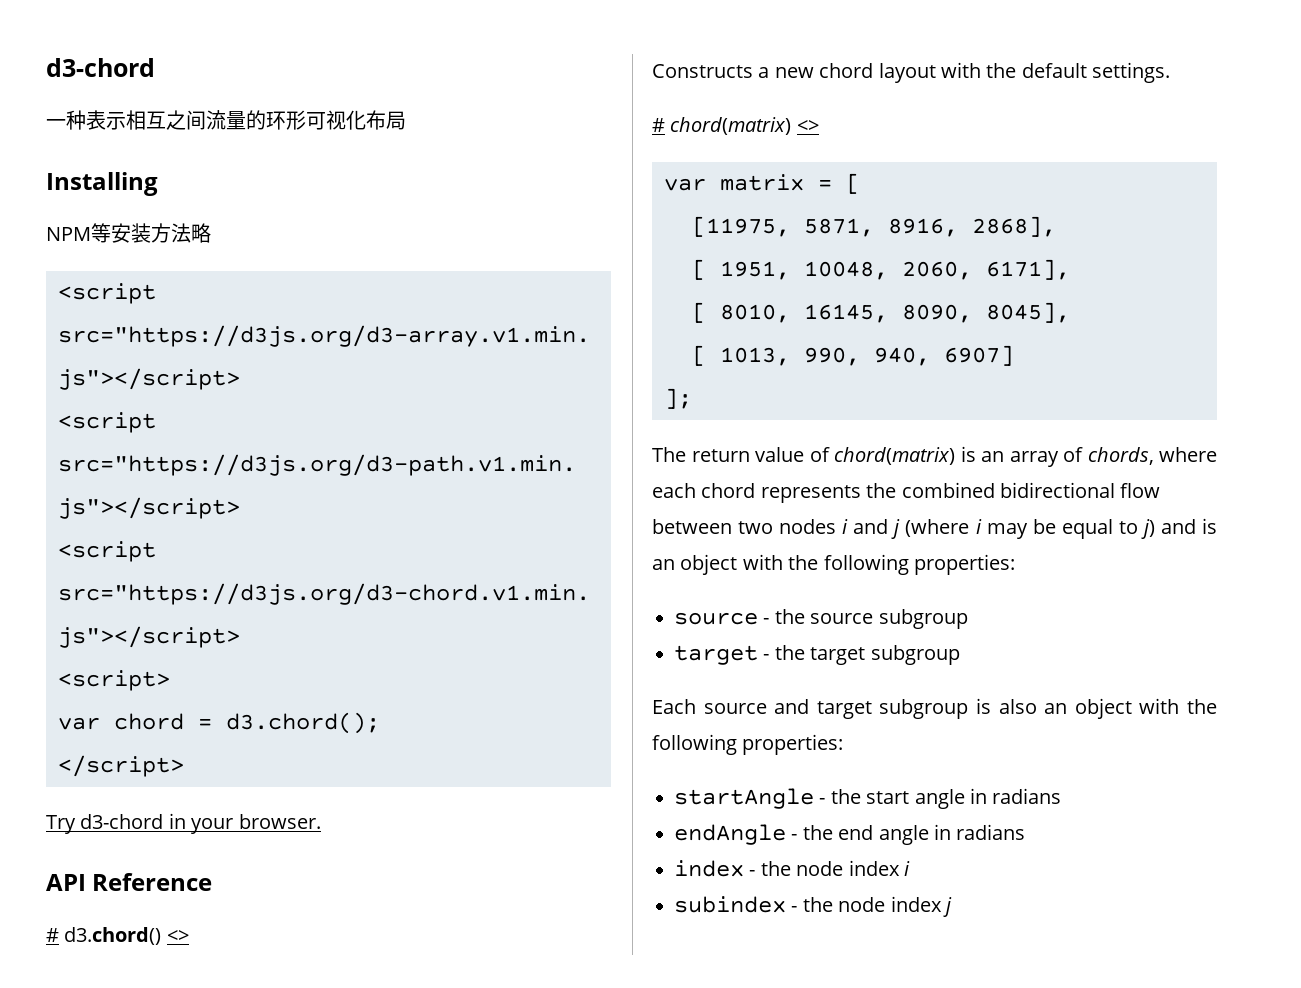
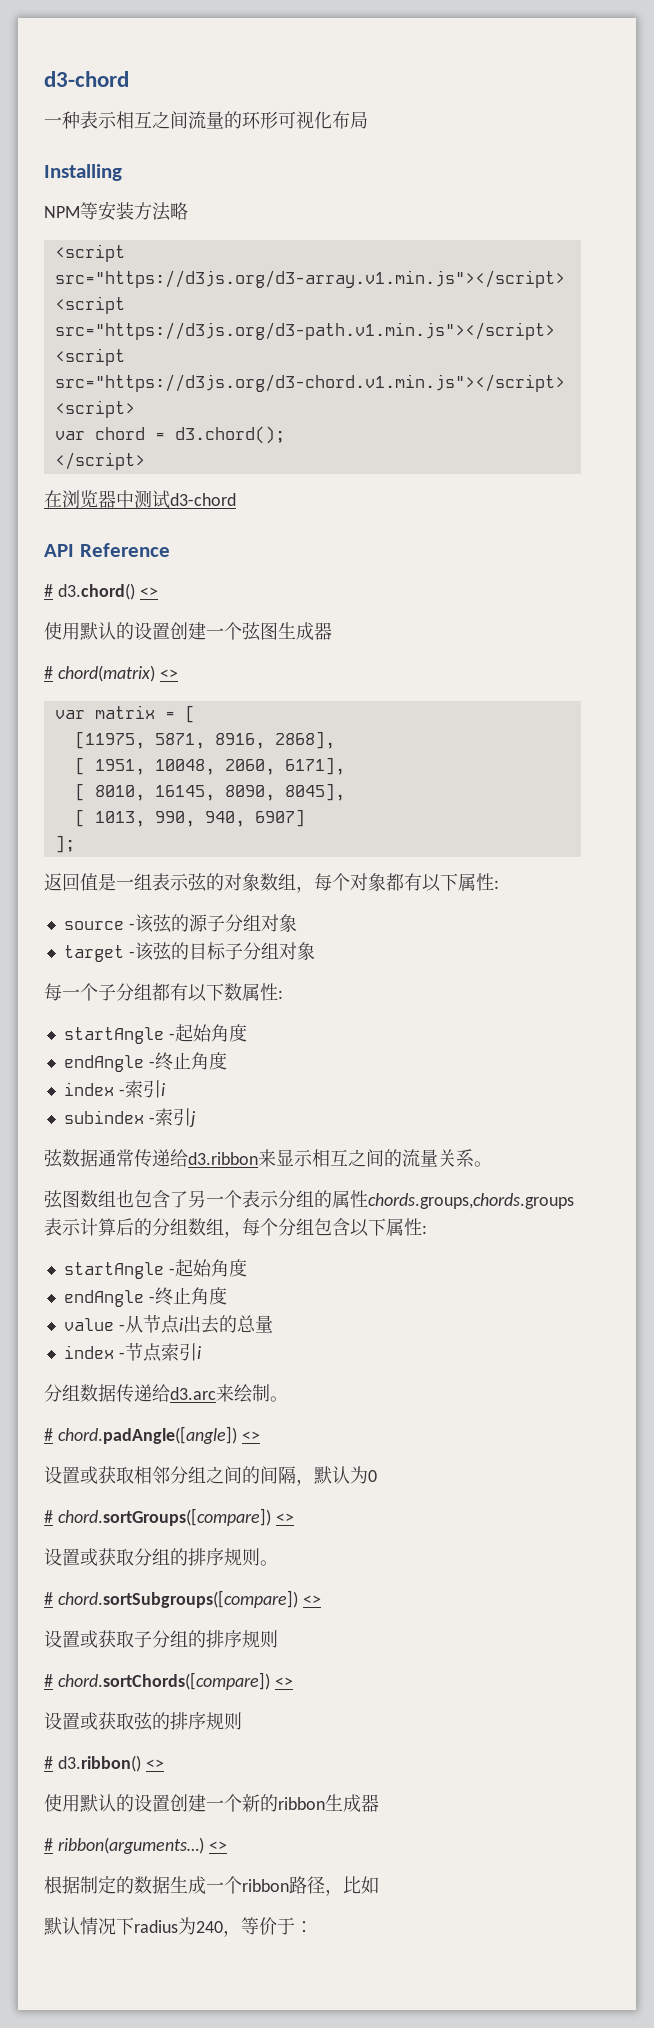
- Try d3-chord in your browser.
+ 在浏览器中测试d3-chord
- Constructs a new chord layout with the default settings.
+ 使用默认的设置创建一个弦图生成器
- The return value of chord(matrix) is an array of chords, where each chord represents the combined bidirectional flow between two nodes i and j (where i may be equal to j) and is an object with the following properties:
- source - the source subgroup
- target - the target subgroup
- Each source and target subgroup is also an object with the following properties:
- startAngle - the start angle in radians
- endAngle - the end angle in radians
- index - the node index i
+ 返回值是一组表示弦的对象数组，每个对象都有以下属性:
+ source -该弦的源子分组对象
+ target -该弦的目标子分组对象
+ 每一个子分组都有以下数属性:
+ startAngle -起始角度
+ endAngle -终止角度
+ index -索引i
- subindex - the node index j
+ subindex -索引j
+ 弦数据通常传递给d3.ribbon来显示相互之间的流量关系。
+ 弦图数组也包含了另一个表示分组的属性chords.groups,chords.groups表示计算后的分组数组，每个分组包含以下属性:
+ startAngle -起始角度
+ endAngle -终止角度
+ value -从节点i出去的总量
+ index -节点索引i
+ 分组数据传递给d3.arc来绘制。
+ # chord.padAngle([angle]) <>
+ 设置或获取相邻分组之间的间隔，默认为0
+ # chord.sortGroups([compare]) <>
+ 设置或获取分组的排序规则。
+ # chord.sortSubgroups([compare]) <>
+ 设置或获取子分组的排序规则
+ # chord.sortChords([compare]) <>
+ 设置或获取弦的排序规则
+ # d3.ribbon() <>
+ 使用默认的设置创建一个新的ribbon生成器
+ # ribbon(arguments…) <>
+ 根据制定的数据生成一个ribbon路径，比如
+ 默认情况下radius为240，等价于：

